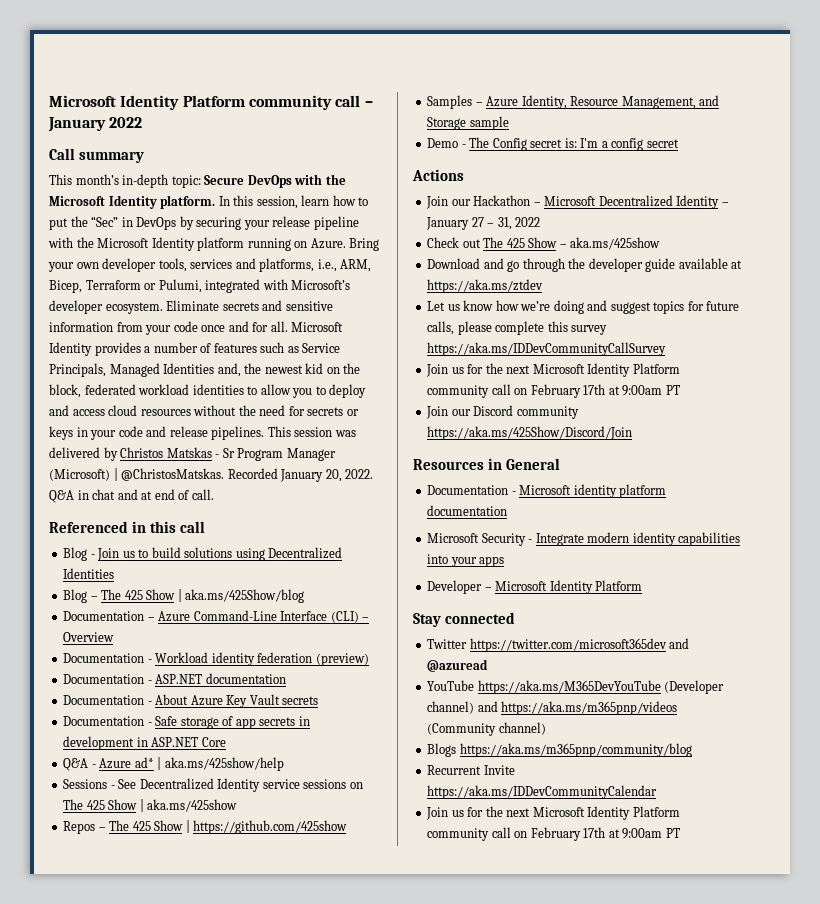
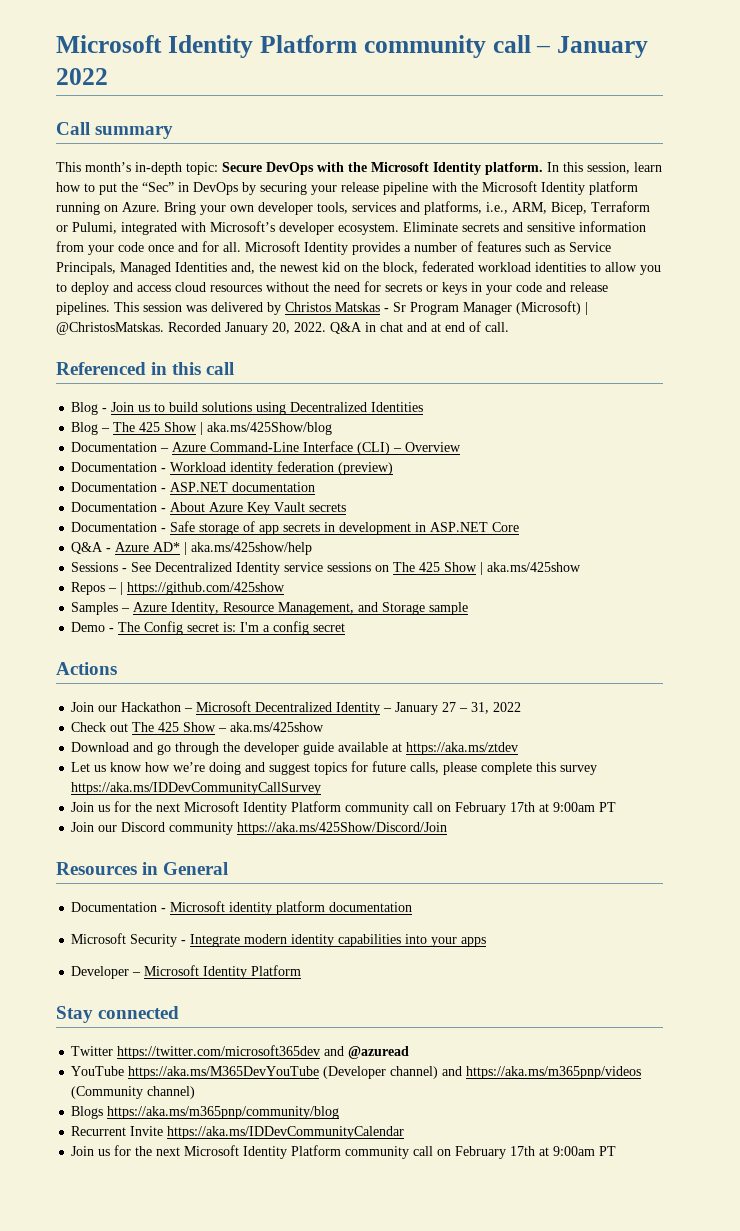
- Q&A - Azure ad* | aka.ms/425show/help
+ Q&A - Azure AD* | aka.ms/425show/help
- Repos – The 425 Show | https://github.com/425show
+ Repos – | https://github.com/425show

